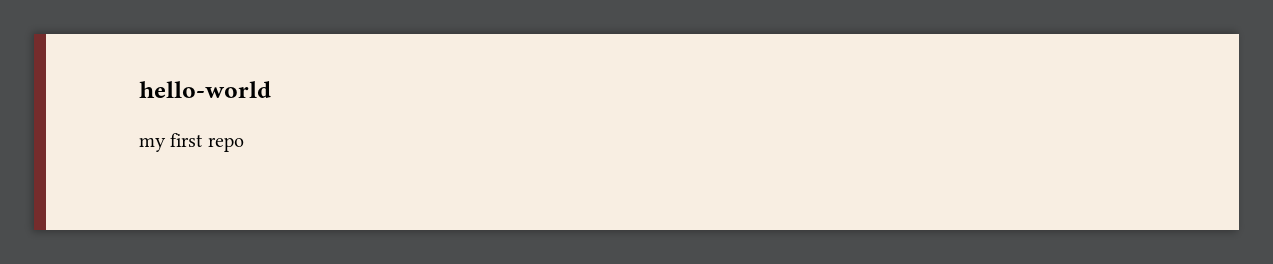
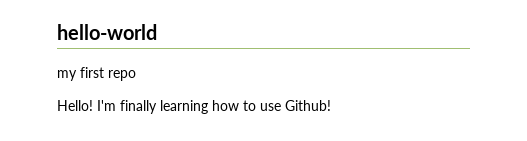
+ Hello! I'm finally learning how to use Github!

